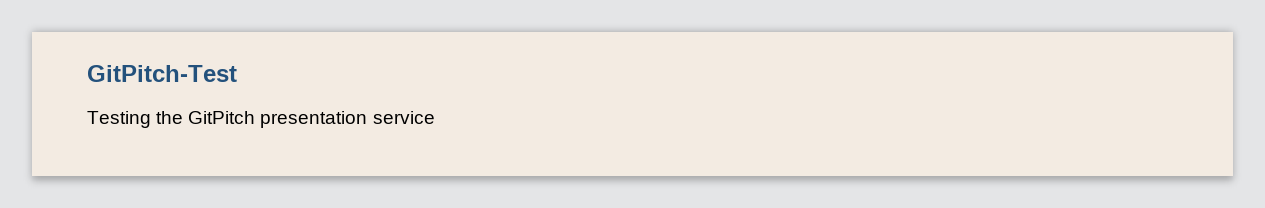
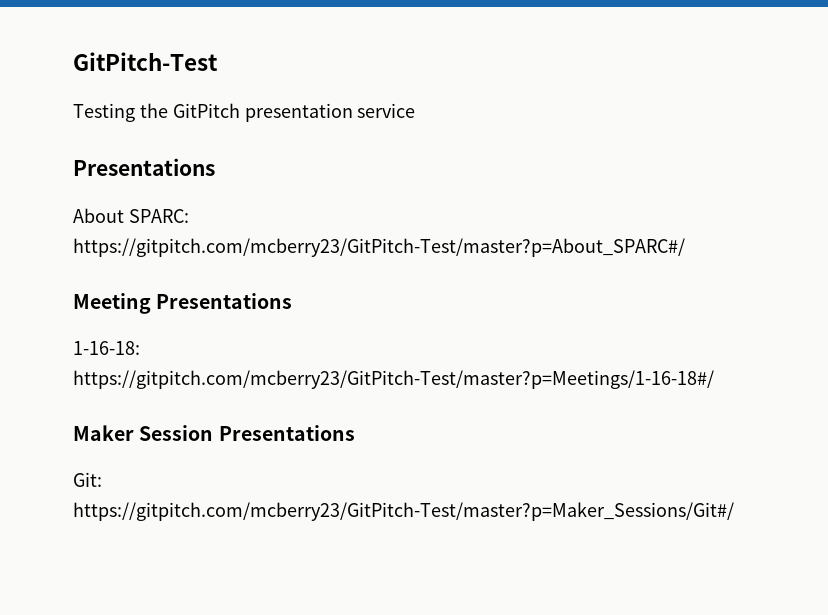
  Testing the GitPitch presentation service
+ Presentations
+ About SPARC: https://gitpitch.com/mcberry23/GitPitch-Test/master?p=About_SPARC#/
+ Meeting Presentations
+ 1-16-18: https://gitpitch.com/mcberry23/GitPitch-Test/master?p=Meetings/1-16-18#/
+ Maker Session Presentations
+ Git: https://gitpitch.com/mcberry23/GitPitch-Test/master?p=Maker_Sessions/Git#/

